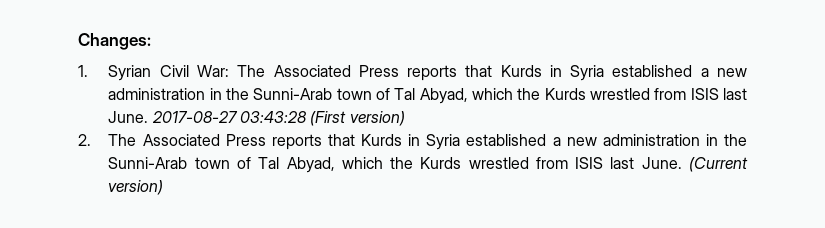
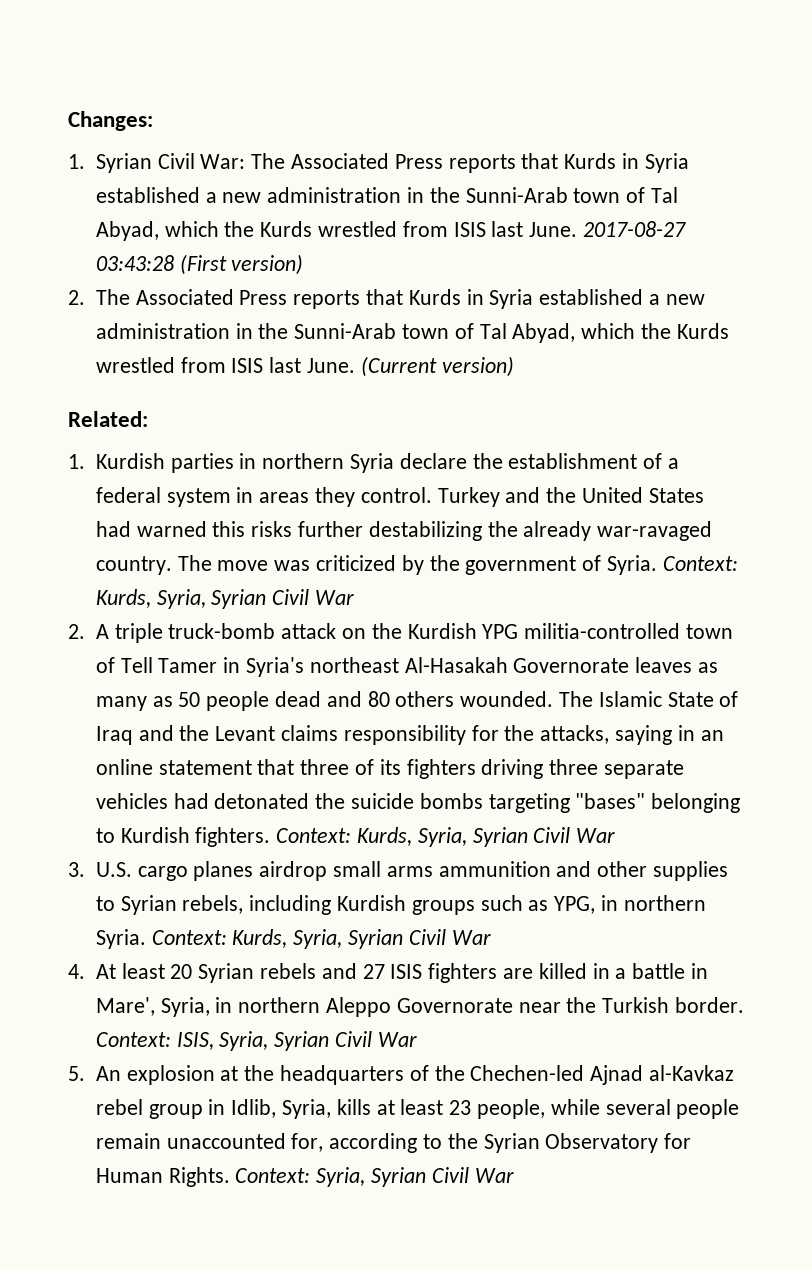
+ Related:
+ 1. Kurdish parties in northern Syria declare the establishment of a federal system in areas they control. Turkey and the United States had warned this risks further destabilizing the already war-ravaged country. The move was criticized by the government of Syria. Context: Kurds, Syria, Syrian Civil War
+ 2. A triple truck-bomb attack on the Kurdish YPG militia-controlled town of Tell Tamer in Syria's northeast Al-Hasakah Governorate leaves as many as 50 people dead and 80 others wounded. The Islamic State of Iraq and the Levant claims responsibility for the attacks, saying in an online statement that three of its fighters driving three separate vehicles had detonated the suicide bombs targeting "bases" belonging to Kurdish fighters. Context: Kurds, Syria, Syrian Civil War
+ 3. U.S. cargo planes airdrop small arms ammunition and other supplies to Syrian rebels, including Kurdish groups such as YPG, in northern Syria. Context: Kurds, Syria, Syrian Civil War
+ 4. At least 20 Syrian rebels and 27 ISIS fighters are killed in a battle in Mare', Syria, in northern Aleppo Governorate near the Turkish border. Context: ISIS, Syria, Syrian Civil War
+ 5. An explosion at the headquarters of the Chechen-led Ajnad al-Kavkaz rebel group in Idlib, Syria, kills at least 23 people, while several people remain unaccounted for, according to the Syrian Observatory for Human Rights. Context: Syria, Syrian Civil War

